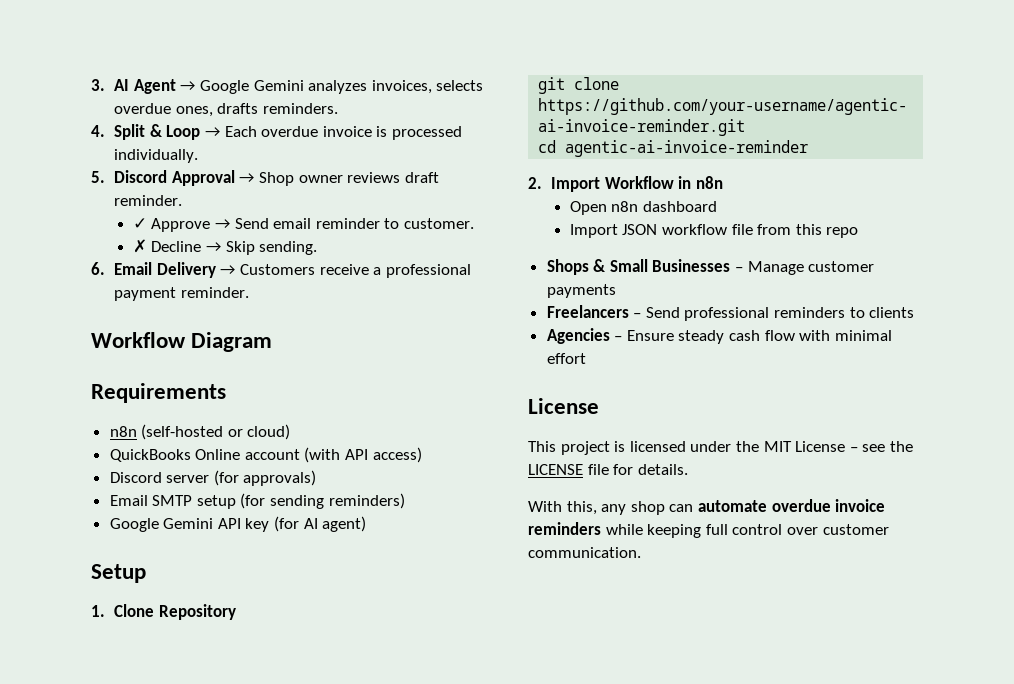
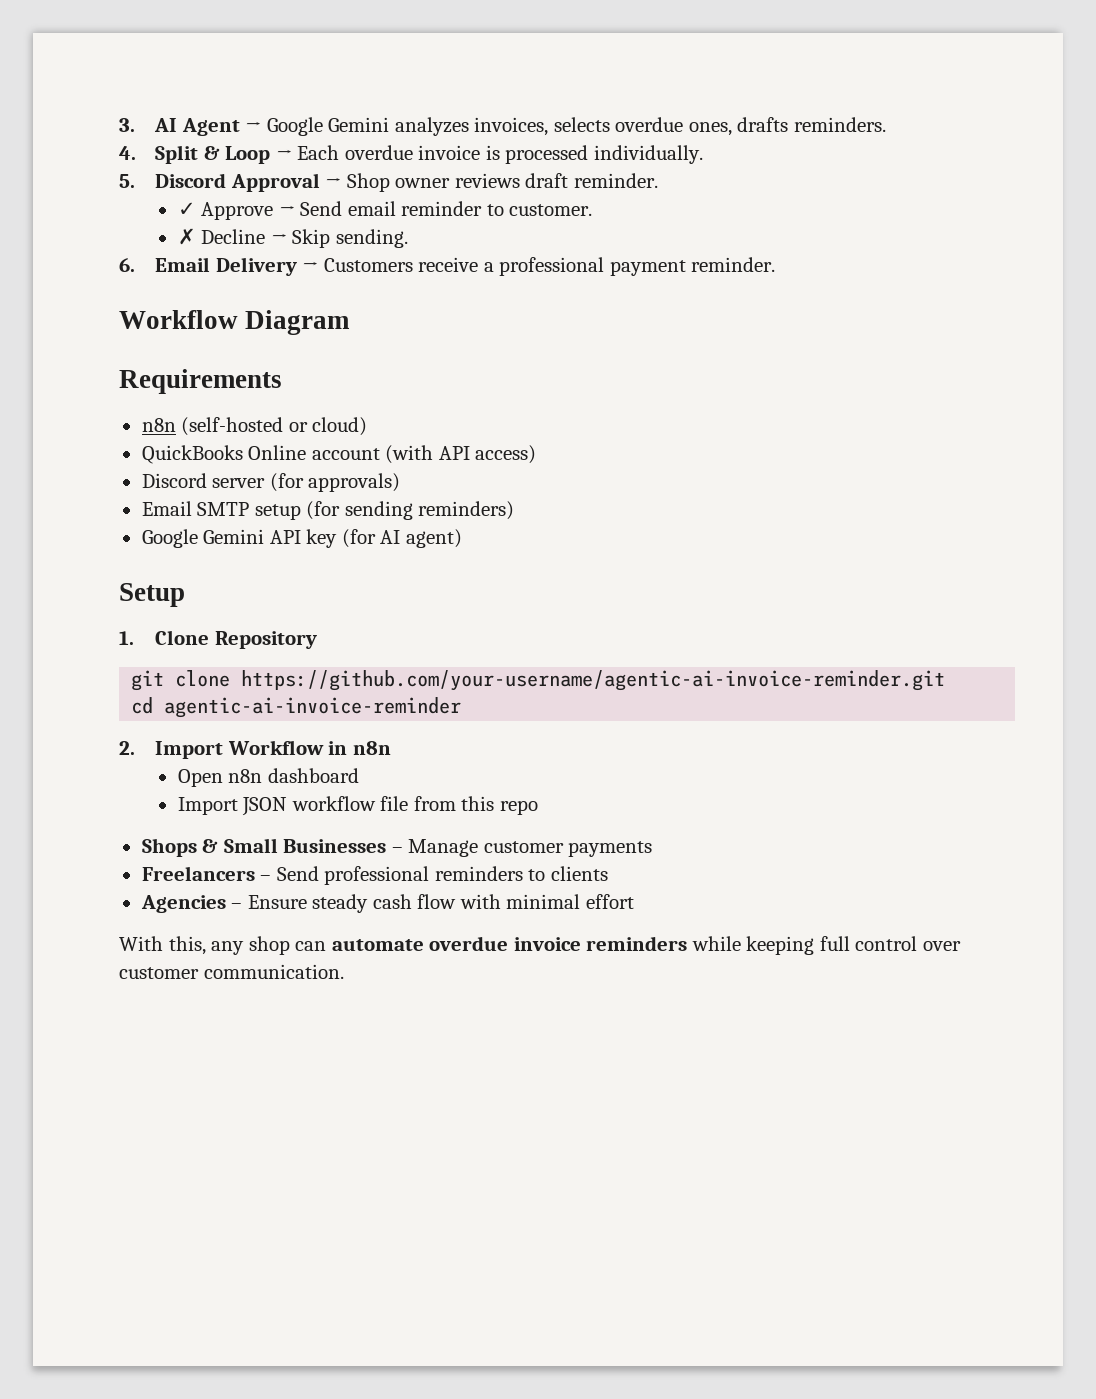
  Agencies – Ensure steady cash flow with minimal effort
- License
- This project is licensed under the MIT License – see the LICENSE file for details.

